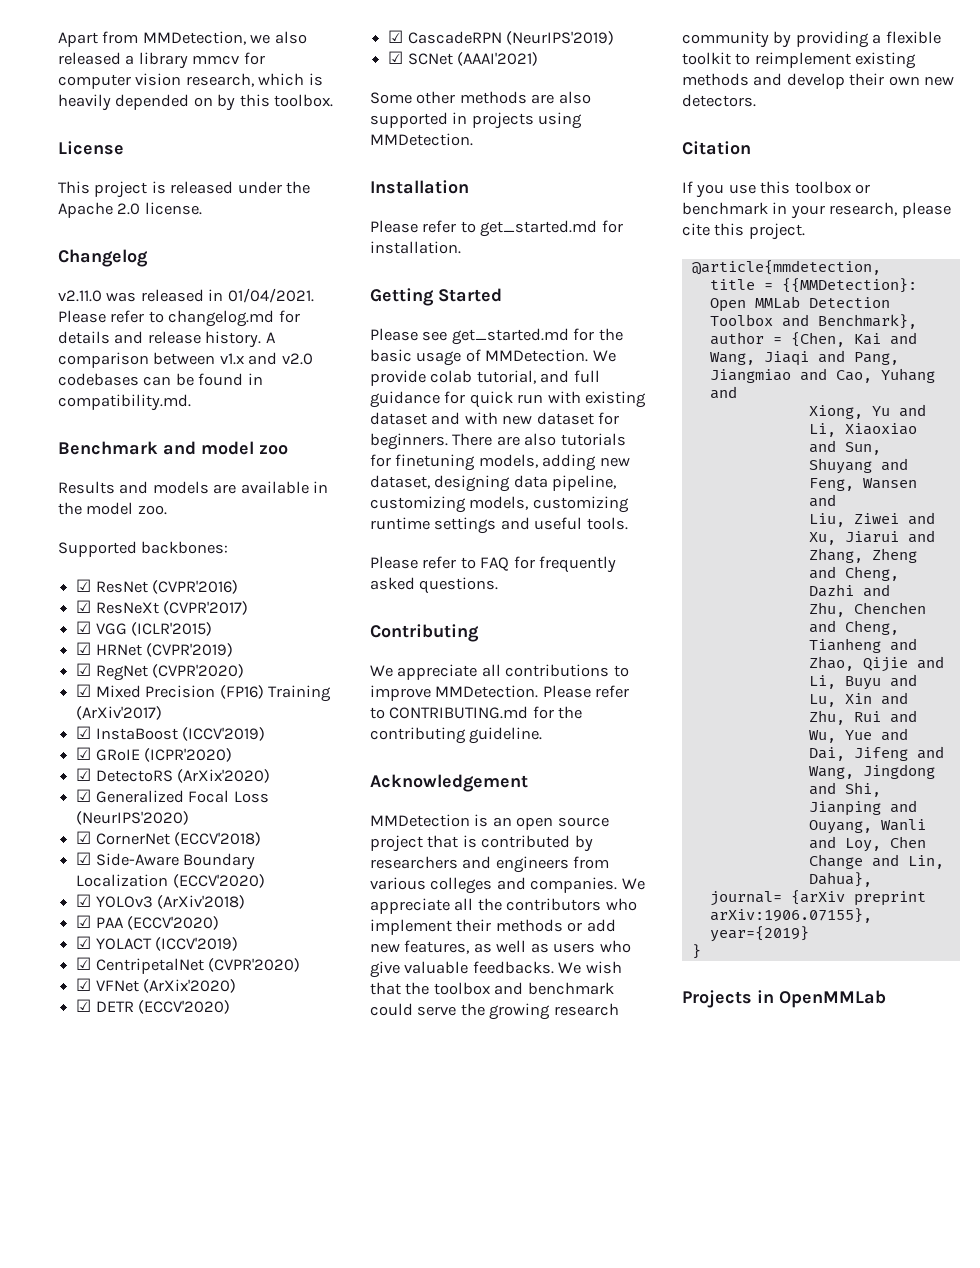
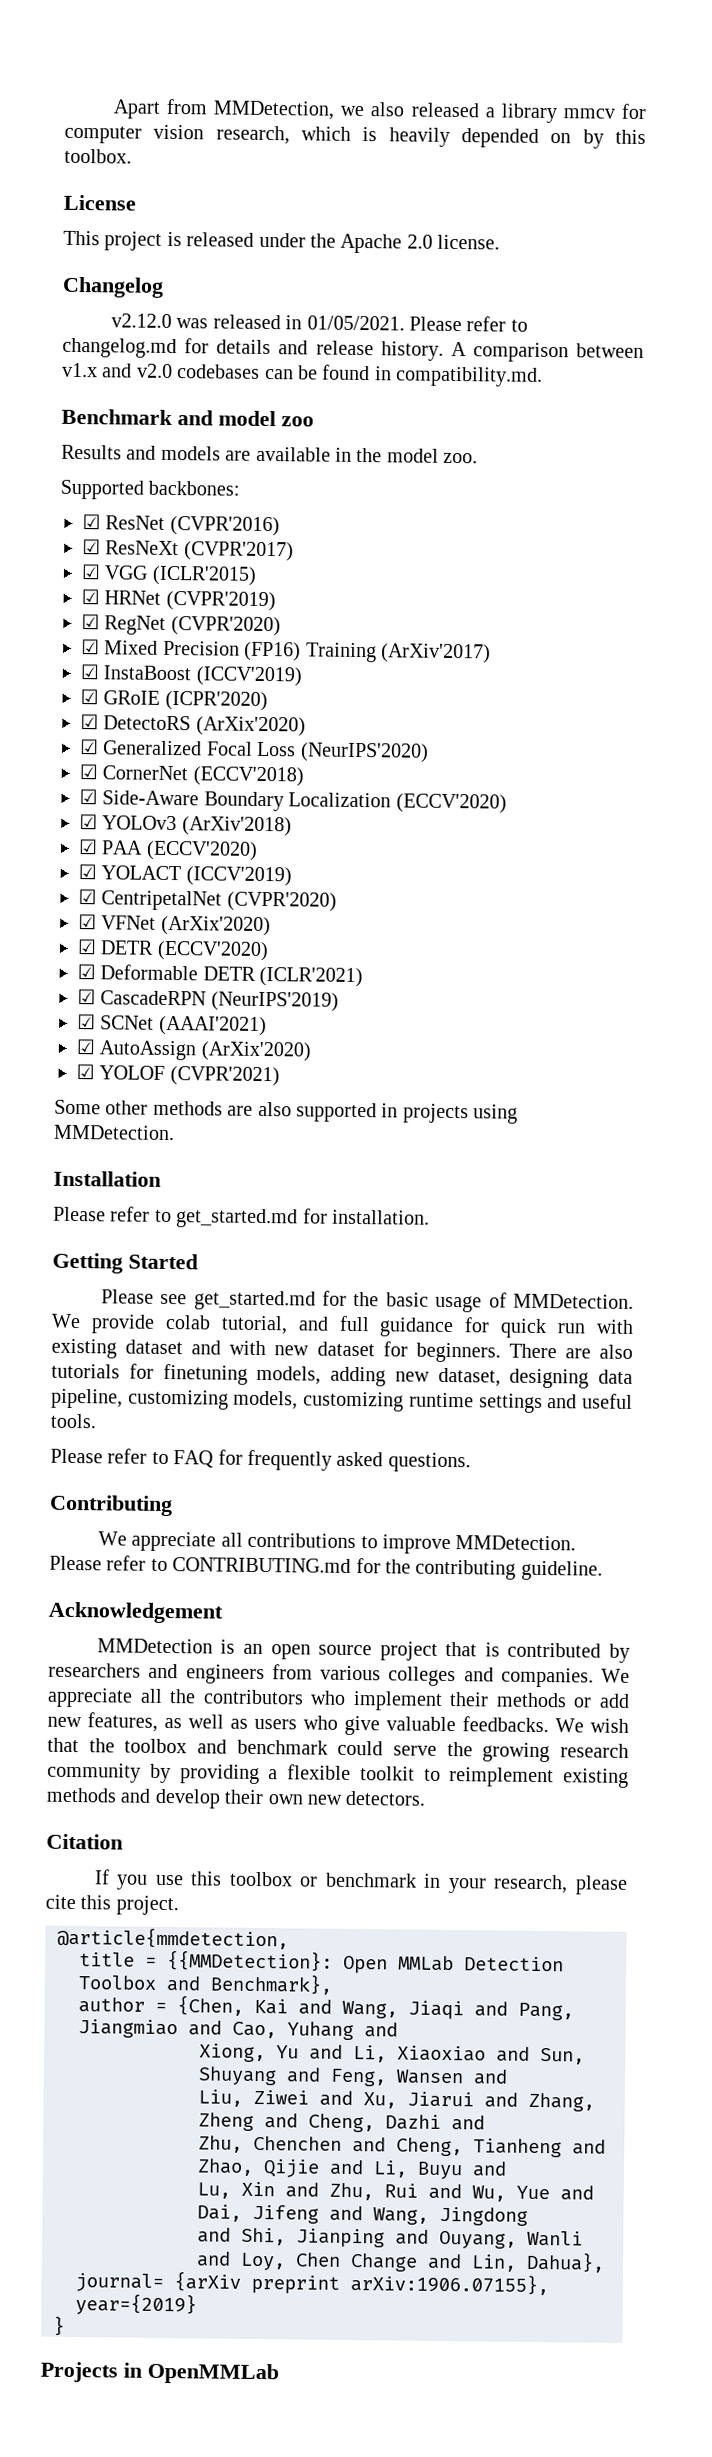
- v2.11.0 was released in 01/04/2021.
+ v2.12.0 was released in 01/05/2021.
+ ☑ Deformable DETR (ICLR'2021)
+ ☑ AutoAssign (ArXix'2020)
+ ☑ YOLOF (CVPR'2021)

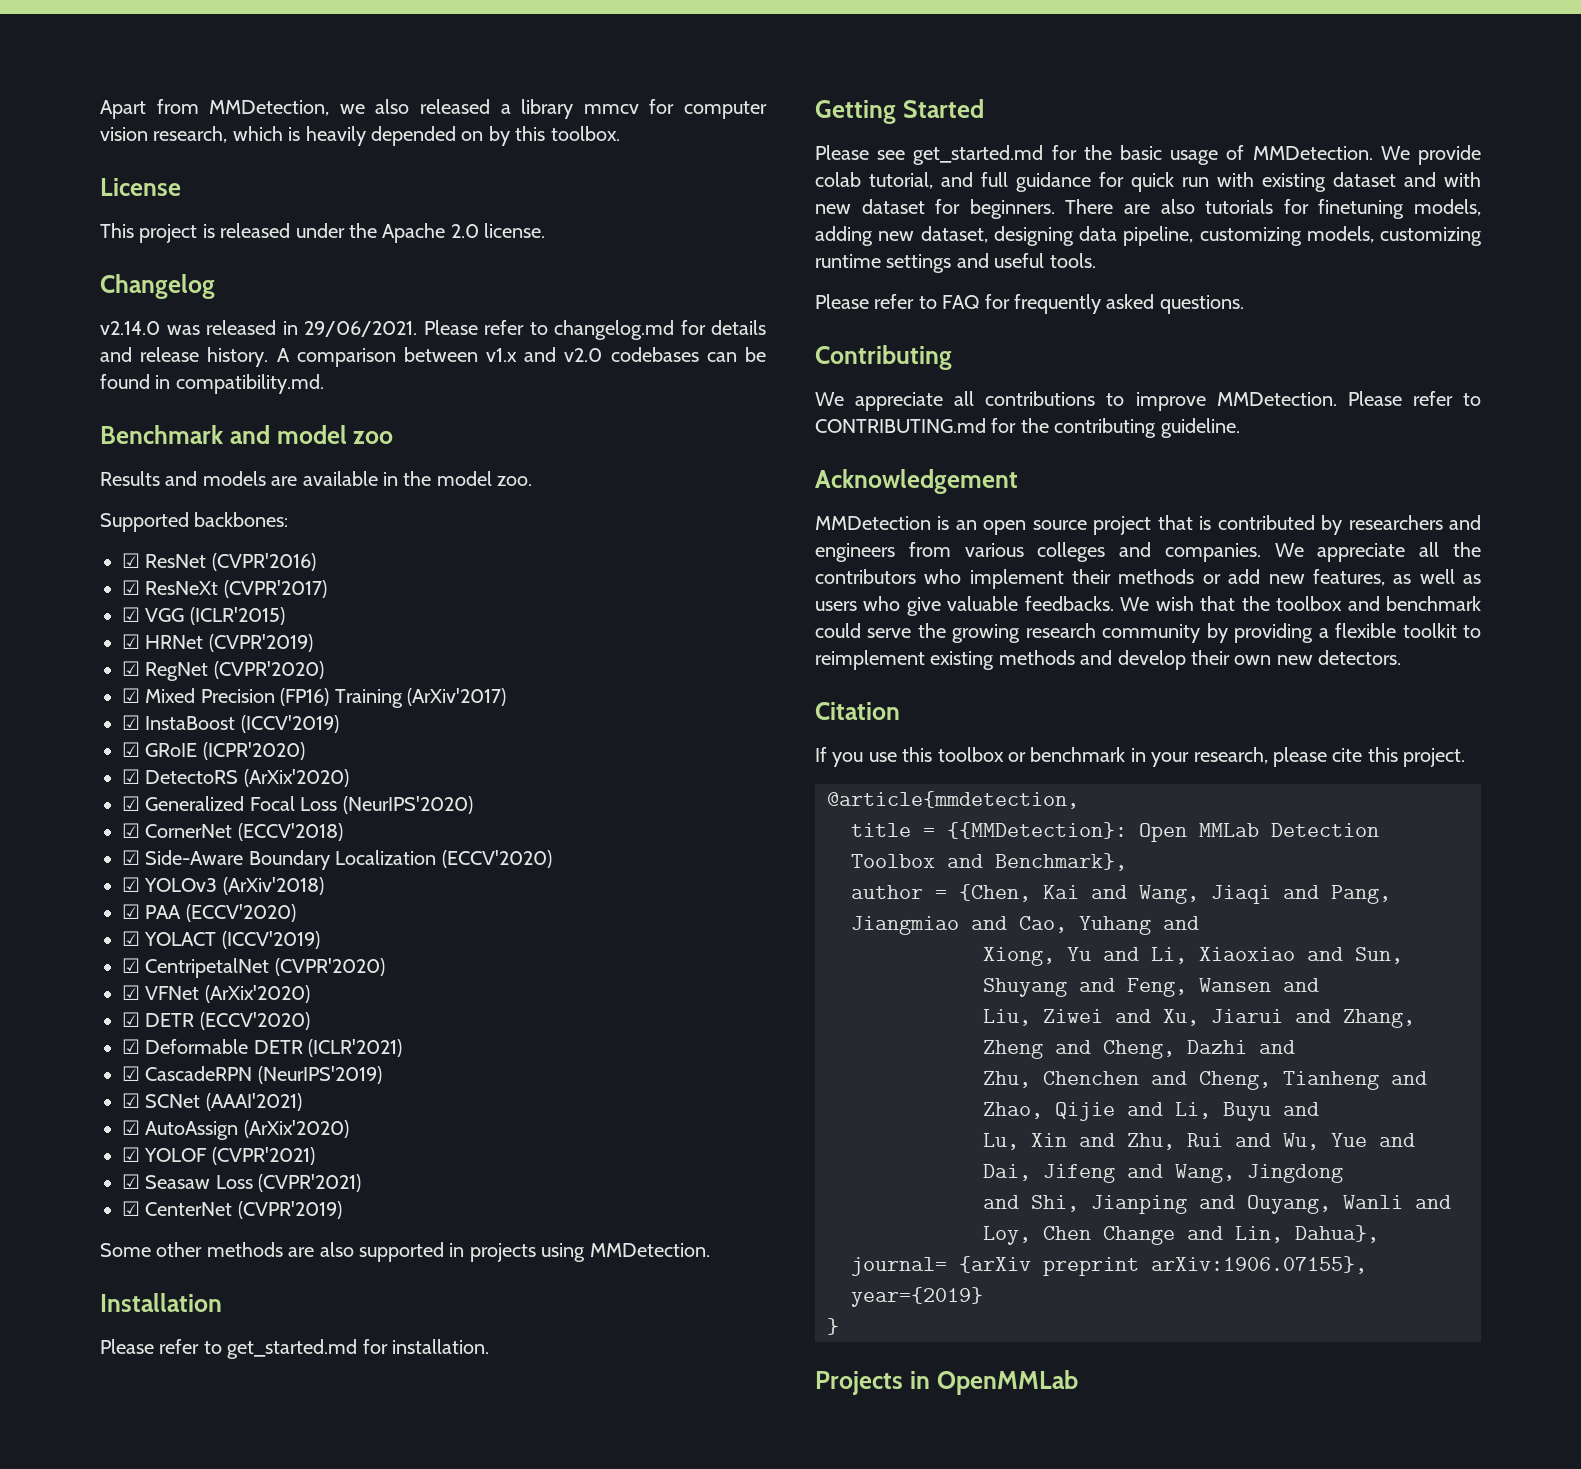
- v2.12.0 was released in 01/05/2021.
+ v2.14.0 was released in 29/06/2021.
+ ☑ Seasaw Loss (CVPR'2021)
+ ☑ CenterNet (CVPR'2019)

